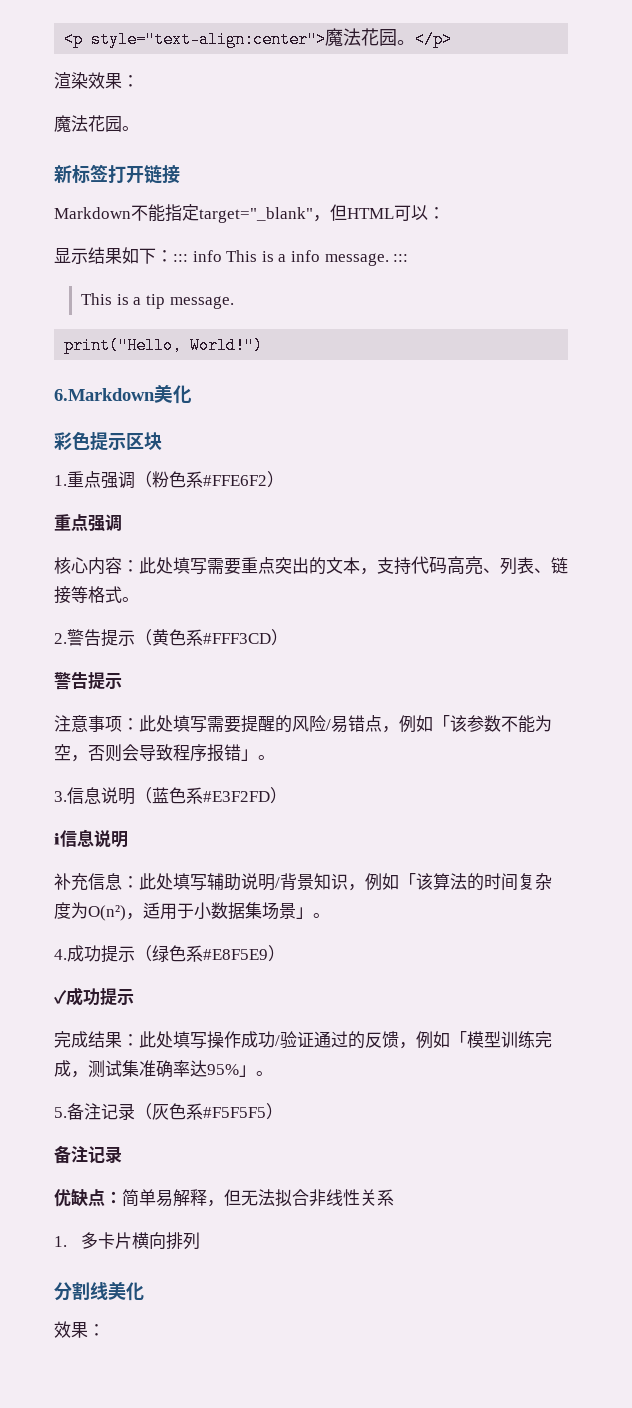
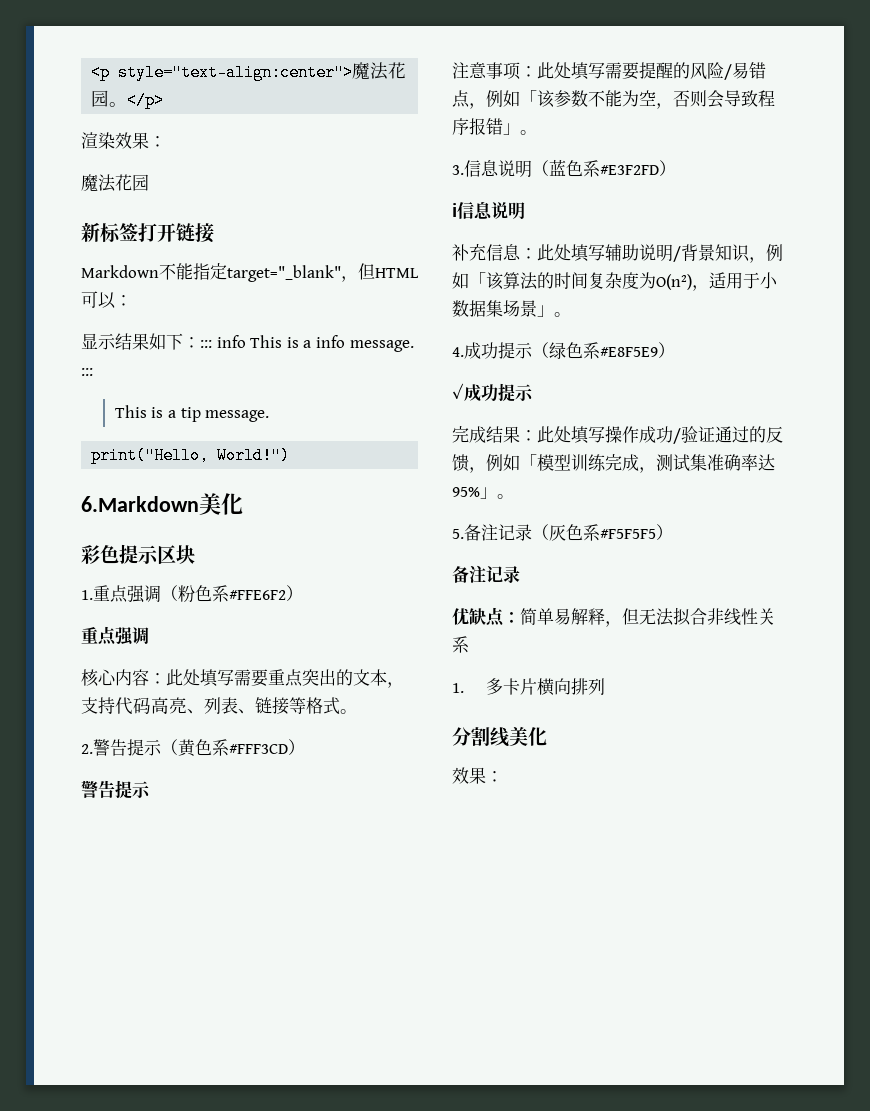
  渲染效果：
- 魔法花园。
+ 魔法花园

